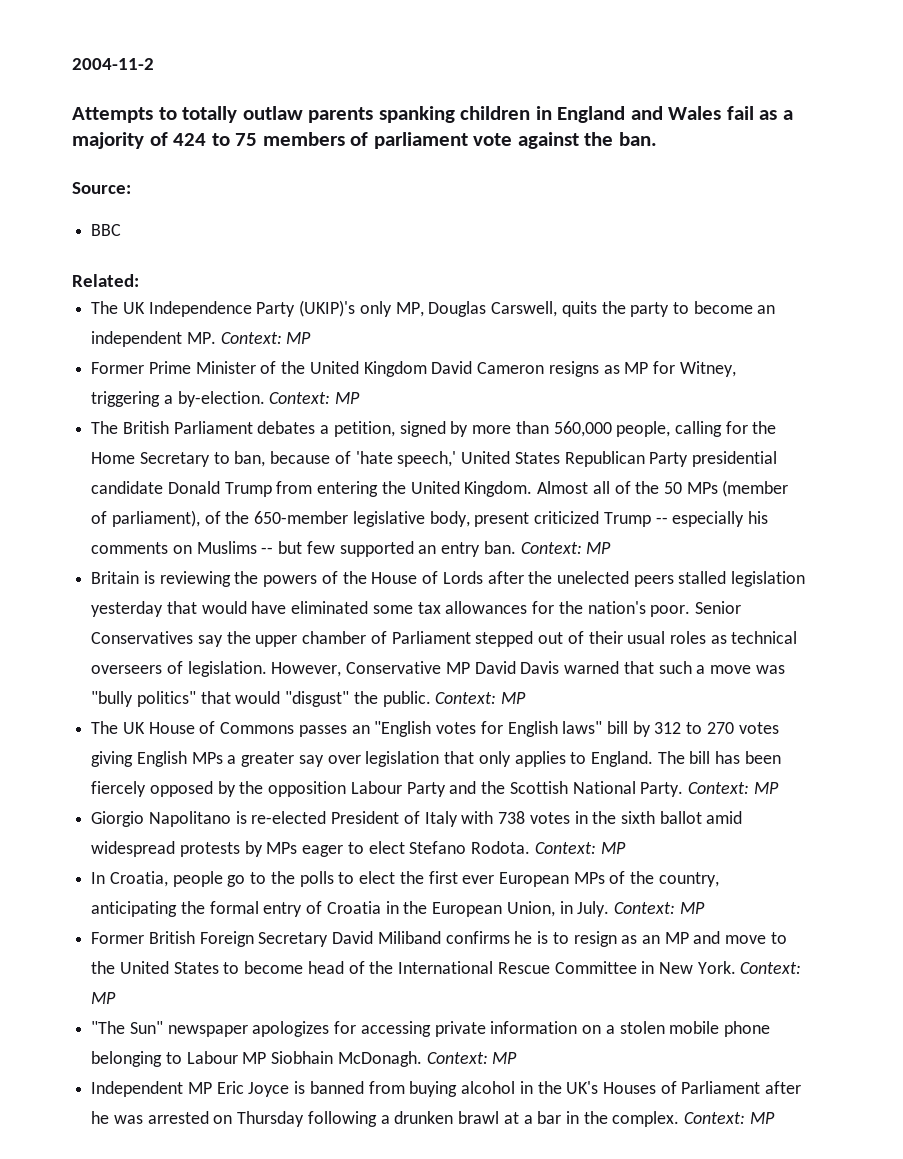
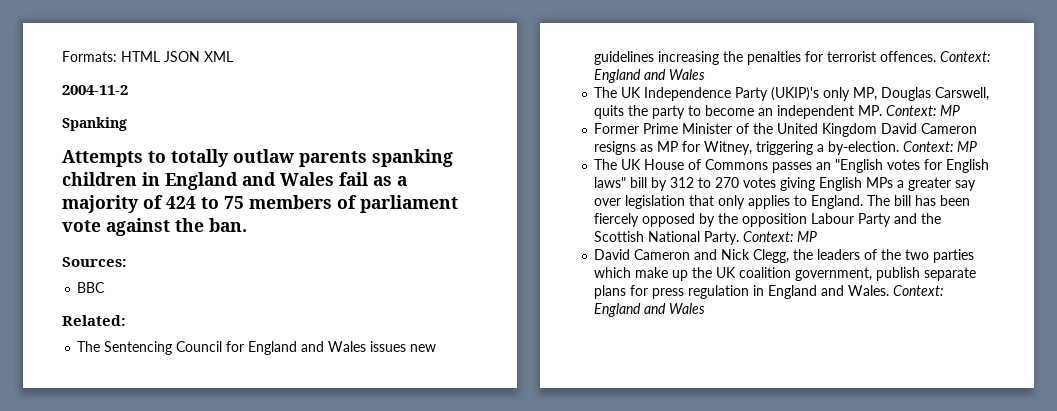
+ Formats: HTML JSON XML
+ Spanking
- Source:
+ Sources:
+ The Sentencing Council for England and Wales issues new guidelines increasing the penalties for terrorist offences. Context: England and Wales
- The British Parliament debates a petition, signed by more than 560,000 people, calling for the Home Secretary to ban, because of 'hate speech,' United States Republican Party presidential candidate Donald Trump from entering the United Kingdom. Almost all of the 50 MPs (member of parliament), of the 650-member legislative body, present criticized Trump -- especially his comments on Muslims -- but few supported an entry ban. Context: MP
- Britain is reviewing the powers of the House of Lords after the unelected peers stalled legislation yesterday that would have eliminated some tax allowances for the nation's poor. Senior Conservatives say the upper chamber of Parliament stepped out of their usual roles as technical overseers of legislation. However, Conservative MP David Davis warned that such a move was "bully politics" that would "disgust" the public. Context: MP
- Giorgio Napolitano is re-elected President of Italy with 738 votes in the sixth ballot amid widespread protests by MPs eager to elect Stefano Rodota. Context: MP
- In Croatia, people go to the polls to elect the first ever European MPs of the country, anticipating the formal entry of Croatia in the European Union, in July. Context: MP
- Former British Foreign Secretary David Miliband confirms he is to resign as an MP and move to the United States to become head of the International Rescue Committee in New York. Context: MP
- "The Sun" newspaper apologizes for accessing private information on a stolen mobile phone belonging to Labour MP Siobhain McDonagh. Context: MP
- Independent MP Eric Joyce is banned from buying alcohol in the UK's Houses of Parliament after he was arrested on Thursday following a drunken brawl at a bar in the complex. Context: MP
+ David Cameron and Nick Clegg, the leaders of the two parties which make up the UK coalition government, publish separate plans for press regulation in England and Wales. Context: England and Wales

